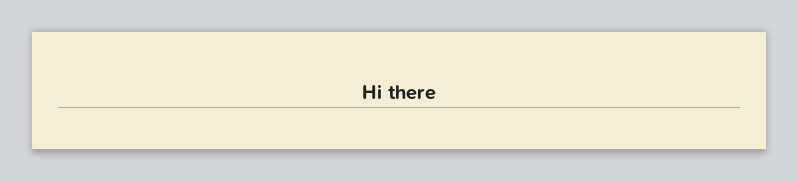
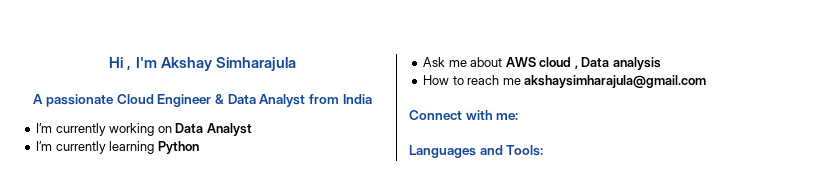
- Hi there
+ Hi , I'm Akshay Simharajula
+ A passionate Cloud Engineer & Data Analyst from India
+ I’m currently working on Data Analyst
+ I’m currently learning Python
+ Ask me about AWS cloud , Data analysis
+ How to reach me akshaysimharajula@gmail.com
+ Connect with me:
+ Languages and Tools:

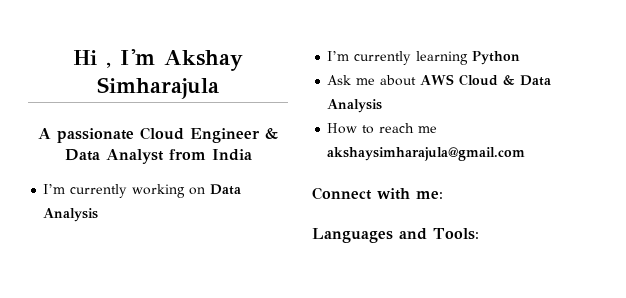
- I’m currently working on Data Analyst
+ I’m currently working on Data Analysis
- Ask me about AWS cloud , Data analysis
+ Ask me about AWS Cloud & Data Analysis

